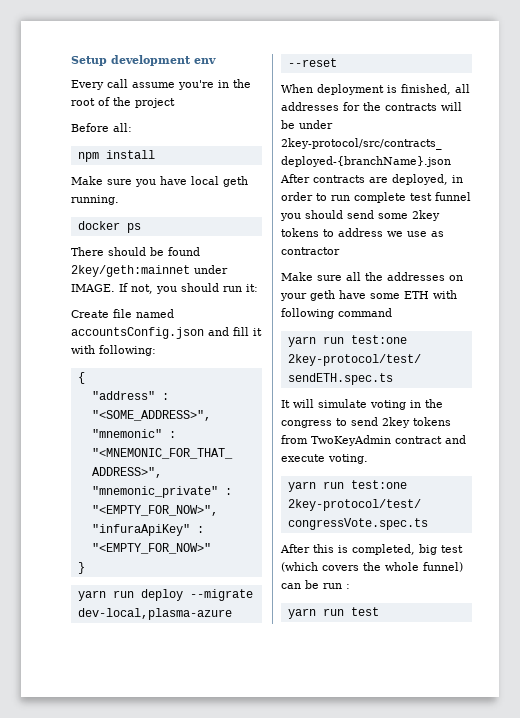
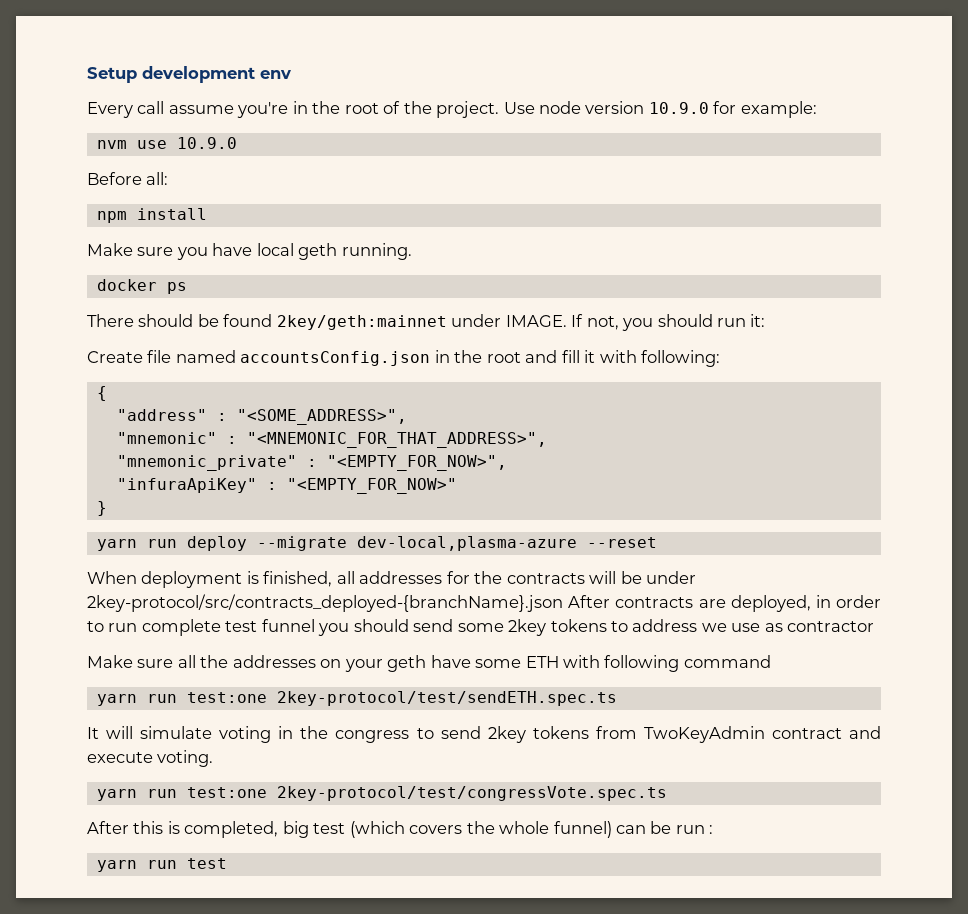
- Every call assume you're in the root of the project
+ Every call assume you're in the root of the project. Use node version 10.9.0 for example:
+ nvm use 10.9.0
- Create file named accountsConfig.json and fill it with following:
+ Create file named accountsConfig.json in the root and fill it with following:

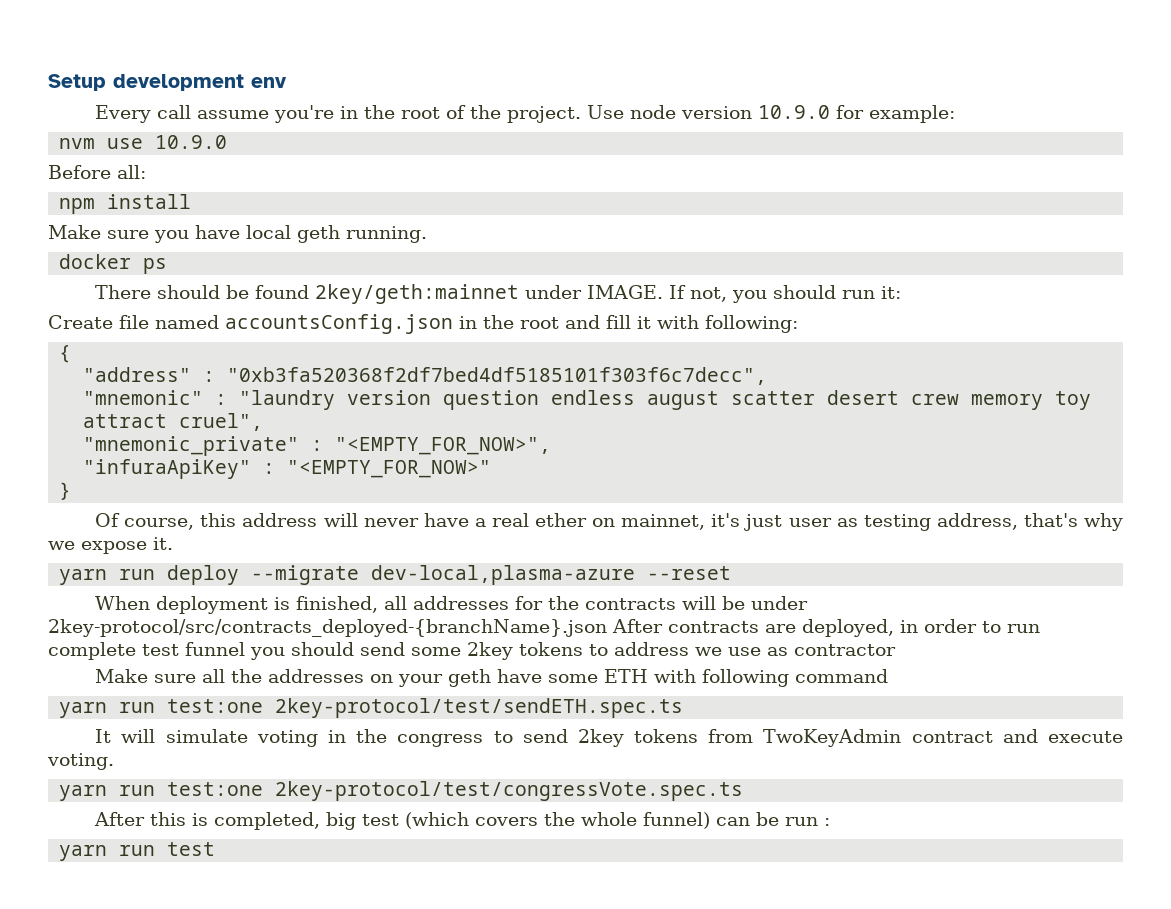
- "address" : "<SOME_ADDRESS>",
+ "address" : "0xb3fa520368f2df7bed4df5185101f303f6c7decc",
- "mnemonic" : "<MNEMONIC_FOR_THAT_ADDRESS>",
+ "mnemonic" : "laundry version question endless august scatter desert crew memory toy attract cruel",
+ Of course, this address will never have a real ether on mainnet, it's just user as testing address, that's why we expose it.

